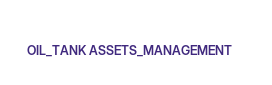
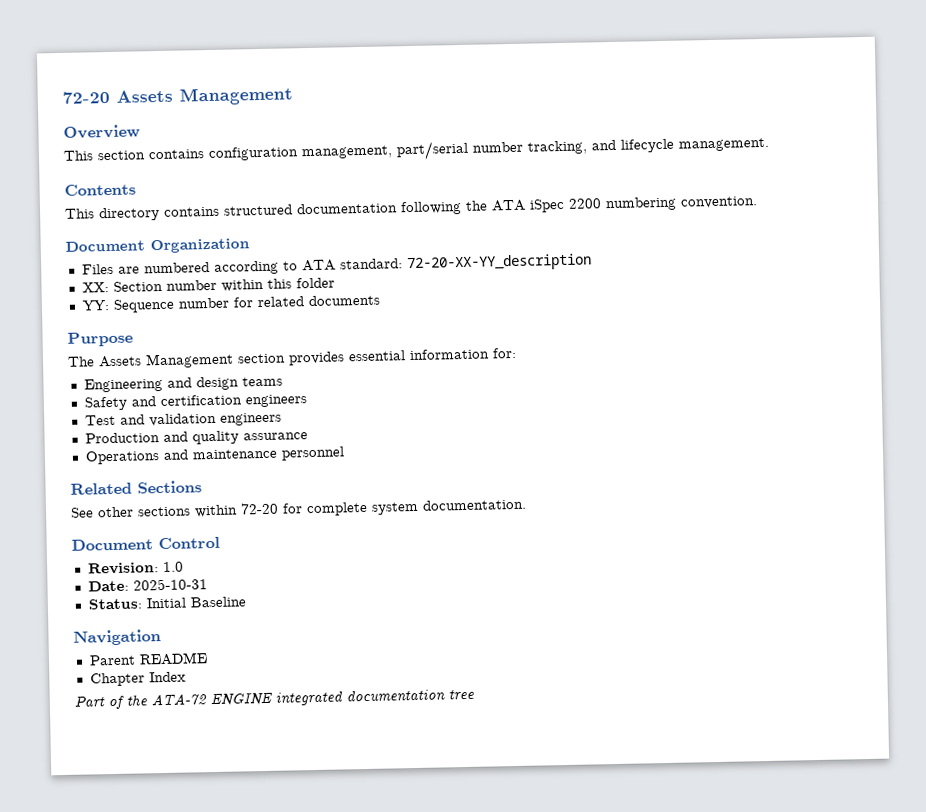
- OIL_TANK ASSETS_MANAGEMENT
+ 72-20 Assets Management
+ Overview
+ This section contains configuration management, part/serial number tracking, and lifecycle management.
+ Contents
+ This directory contains structured documentation following the ATA iSpec 2200 numbering convention.
+ Document Organization
+ Files are numbered according to ATA standard: 72-20-XX-YY_description
+ XX: Section number within this folder
+ YY: Sequence number for related documents
+ Purpose
+ The Assets Management section provides essential information for:
+ Engineering and design teams
+ Safety and certification engineers
+ Test and validation engineers
+ Production and quality assurance
+ Operations and maintenance personnel
+ Related Sections
+ See other sections within 72-20 for complete system documentation.
+ Document Control
+ Revision: 1.0
+ Date: 2025-10-31
+ Status: Initial Baseline
+ Navigation
+ Parent README
+ Chapter Index
+ Part of the ATA-72 ENGINE integrated documentation tree

